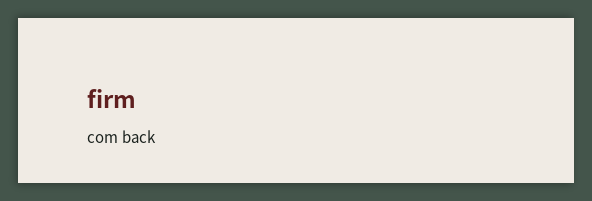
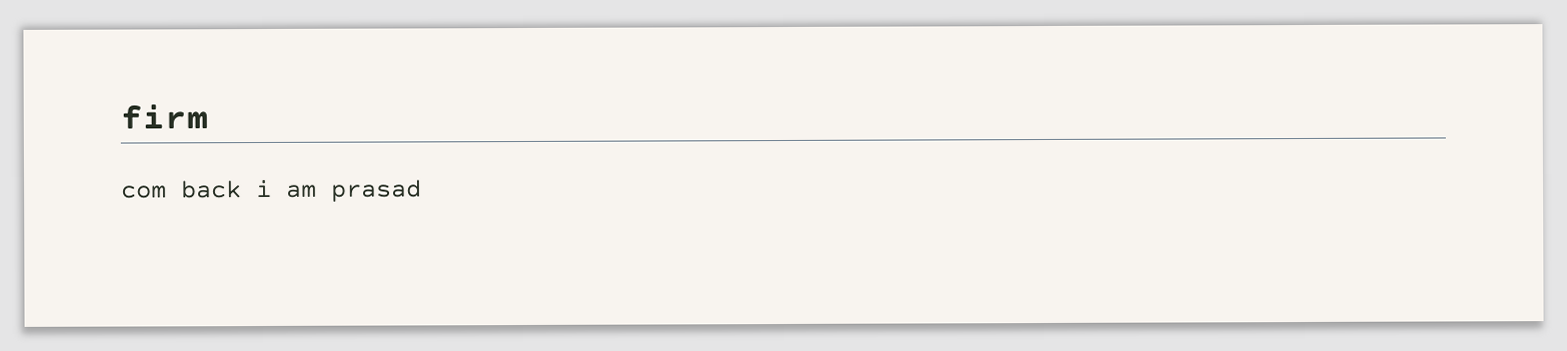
- com back
+ com back i am prasad

